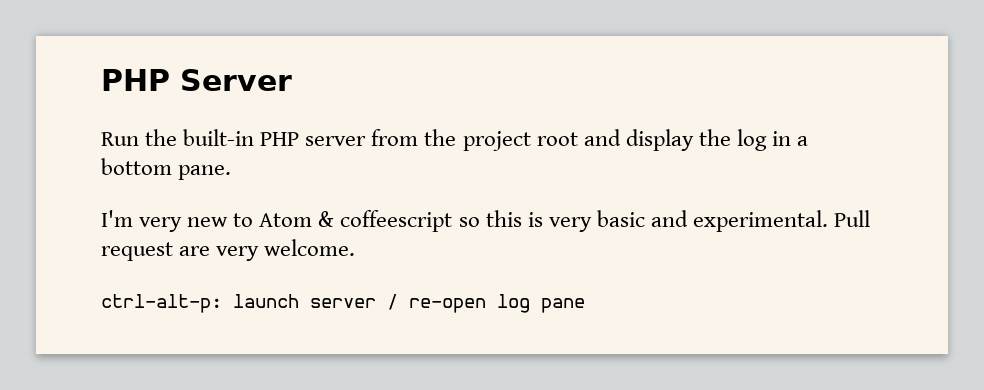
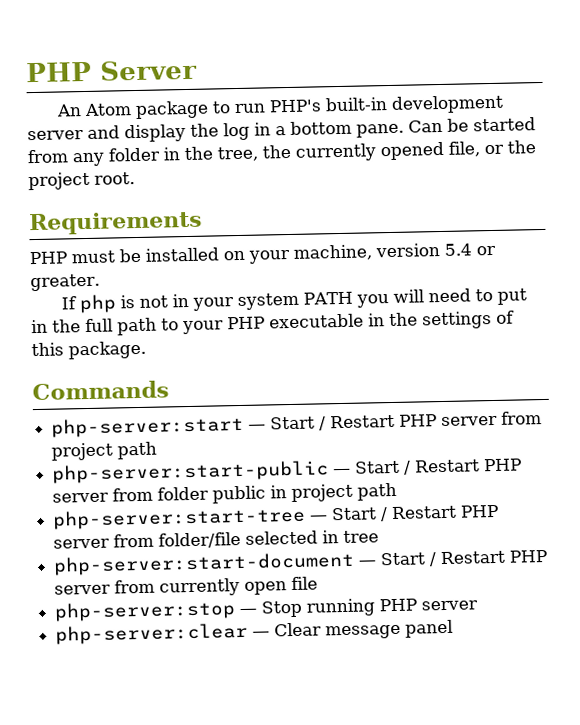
- Run the built-in PHP server from the project root and display the log in a bottom pane.
- I'm very new to Atom & coffeescript so this is very basic and experimental. Pull request are very welcome.
- ctrl-alt-p: launch server / re-open log pane
+ An Atom package to run PHP's built-in development server and display the log in a bottom pane. Can be started from any folder in the tree, the currently opened file, or the project root.
+ Requirements
+ PHP must be installed on your machine, version 5.4 or greater.
+ If php is not in your system PATH you will need to put in the full path to your PHP executable in the settings of this package.
+ Commands
+ php-server:start — Start / Restart PHP server from project path
+ php-server:start-public — Start / Restart PHP server from folder public in project path
+ php-server:start-tree — Start / Restart PHP server from folder/file selected in tree
+ php-server:start-document — Start / Restart PHP server from currently open file
+ php-server:stop — Stop running PHP server
+ php-server:clear — Clear message panel

